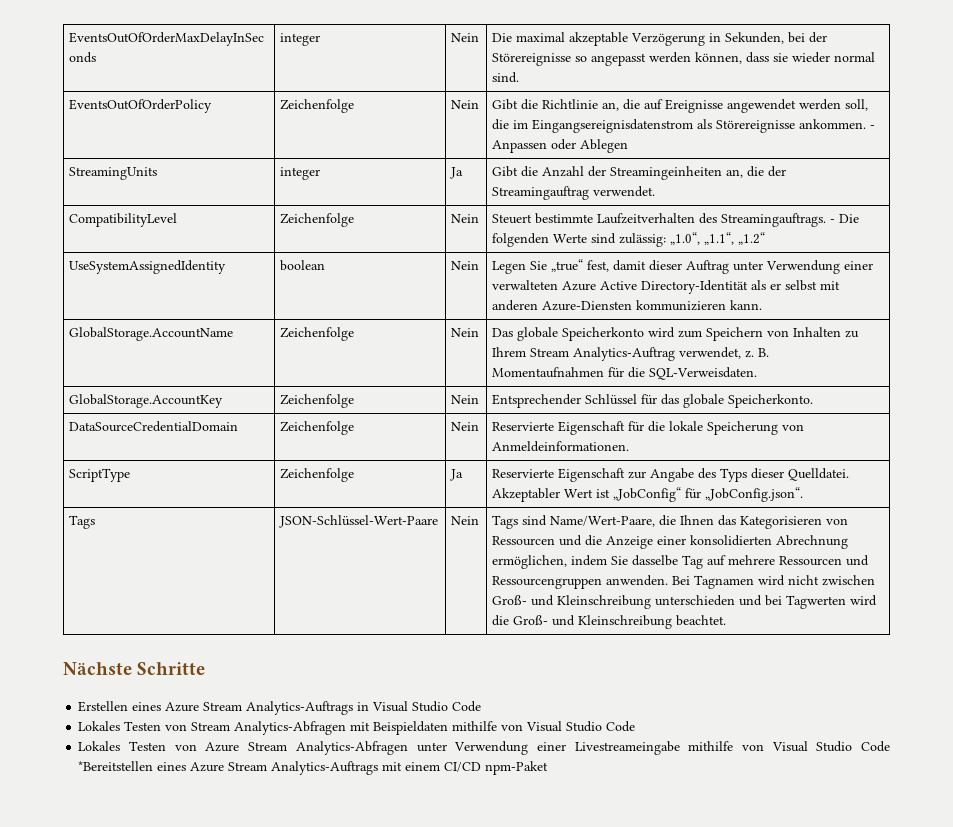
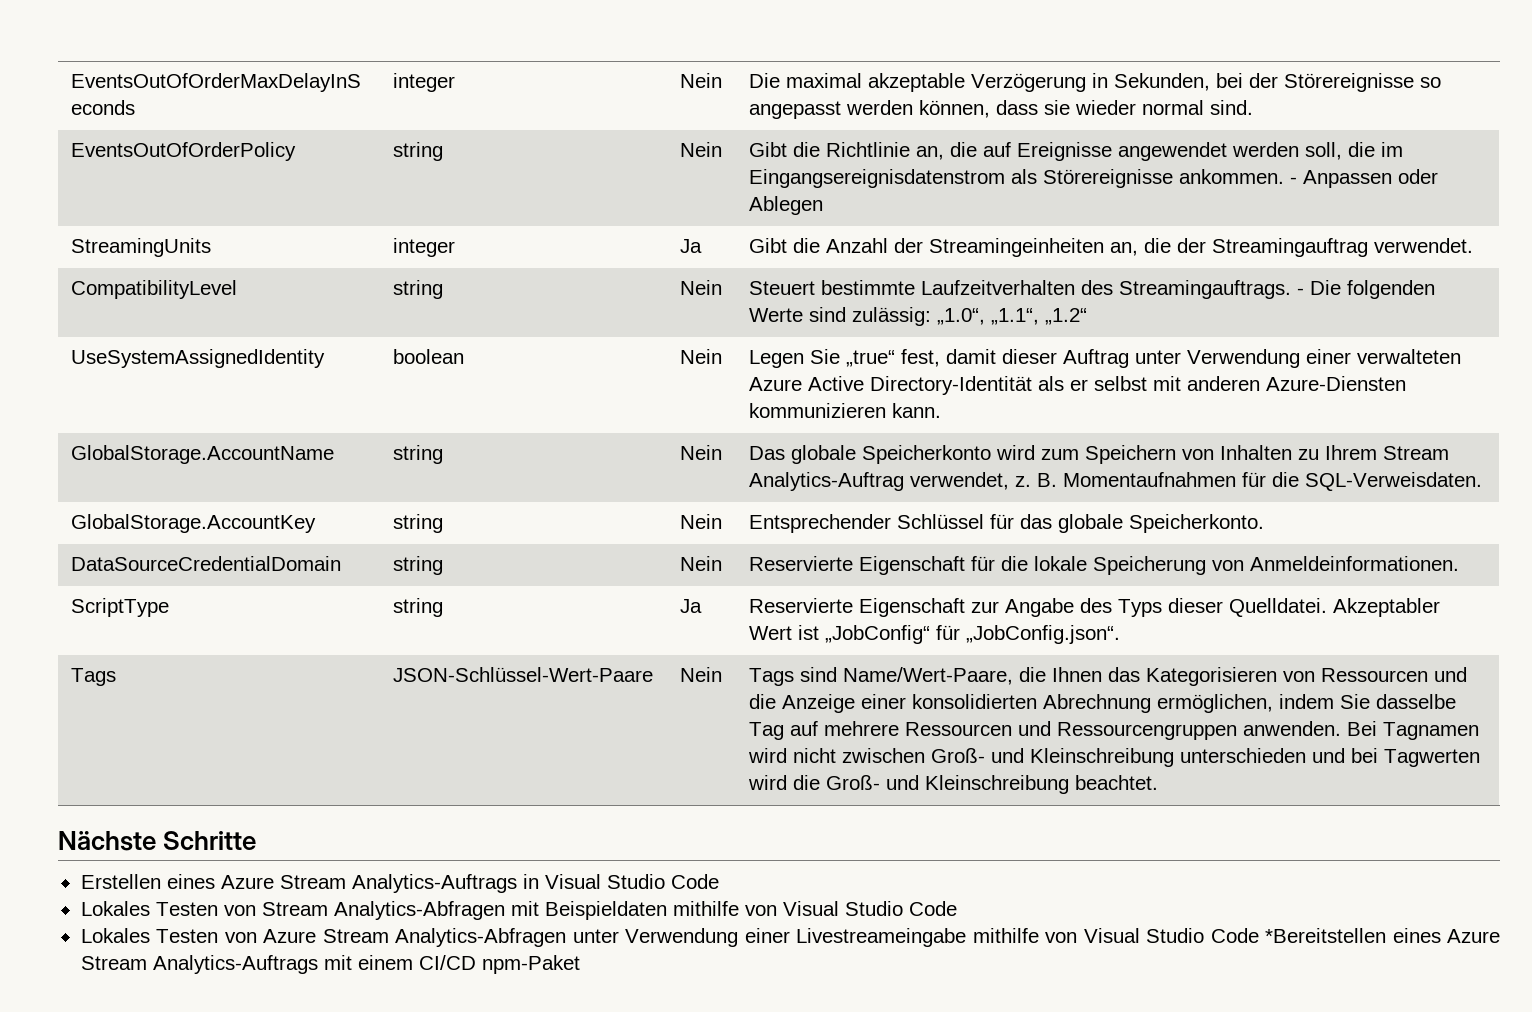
- EventsOutOfOrderPolicy | Zeichenfolge | Nein | Gibt die Richtlinie an, die auf Ereignisse angewendet werden soll, die im Eingangsereignisdatenstrom als Störereignisse ankommen. - Anpassen oder Ablegen
+ EventsOutOfOrderPolicy | string | Nein | Gibt die Richtlinie an, die auf Ereignisse angewendet werden soll, die im Eingangsereignisdatenstrom als Störereignisse ankommen. - Anpassen oder Ablegen
- CompatibilityLevel | Zeichenfolge | Nein | Steuert bestimmte Laufzeitverhalten des Streamingauftrags. - Die folgenden Werte sind zulässig: „1.0“, „1.1“, „1.2“
+ CompatibilityLevel | string | Nein | Steuert bestimmte Laufzeitverhalten des Streamingauftrags. - Die folgenden Werte sind zulässig: „1.0“, „1.1“, „1.2“
- GlobalStorage.AccountName | Zeichenfolge | Nein | Das globale Speicherkonto wird zum Speichern von Inhalten zu Ihrem Stream Analytics-Auftrag verwendet, z. B. Momentaufnahmen für die SQL-Verweisdaten.
+ GlobalStorage.AccountName | string | Nein | Das globale Speicherkonto wird zum Speichern von Inhalten zu Ihrem Stream Analytics-Auftrag verwendet, z. B. Momentaufnahmen für die SQL-Verweisdaten.
- GlobalStorage.AccountKey | Zeichenfolge | Nein | Entsprechender Schlüssel für das globale Speicherkonto.
+ GlobalStorage.AccountKey | string | Nein | Entsprechender Schlüssel für das globale Speicherkonto.
- DataSourceCredentialDomain | Zeichenfolge | Nein | Reservierte Eigenschaft für die lokale Speicherung von Anmeldeinformationen.
+ DataSourceCredentialDomain | string | Nein | Reservierte Eigenschaft für die lokale Speicherung von Anmeldeinformationen.
- ScriptType | Zeichenfolge | Ja | Reservierte Eigenschaft zur Angabe des Typs dieser Quelldatei. Akzeptabler Wert ist „JobConfig“ für „JobConfig.json“.
+ ScriptType | string | Ja | Reservierte Eigenschaft zur Angabe des Typs dieser Quelldatei. Akzeptabler Wert ist „JobConfig“ für „JobConfig.json“.

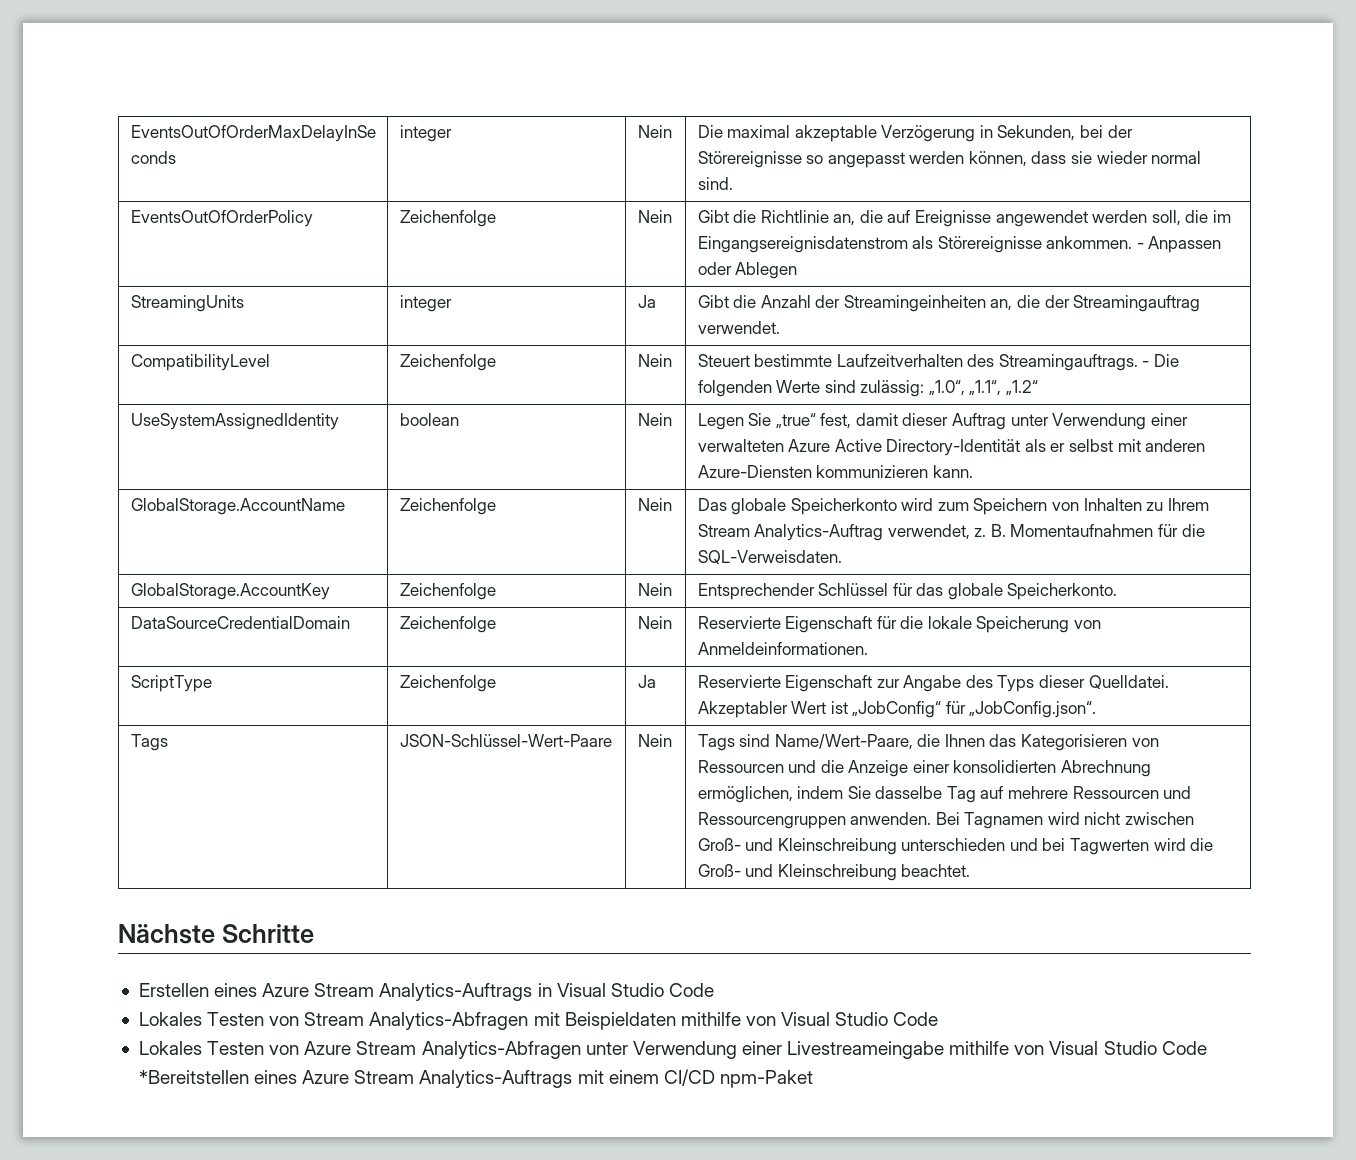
- EventsOutOfOrderPolicy | string | Nein | Gibt die Richtlinie an, die auf Ereignisse angewendet werden soll, die im Eingangsereignisdatenstrom als Störereignisse ankommen. - Anpassen oder Ablegen
+ EventsOutOfOrderPolicy | Zeichenfolge | Nein | Gibt die Richtlinie an, die auf Ereignisse angewendet werden soll, die im Eingangsereignisdatenstrom als Störereignisse ankommen. - Anpassen oder Ablegen
- CompatibilityLevel | string | Nein | Steuert bestimmte Laufzeitverhalten des Streamingauftrags. - Die folgenden Werte sind zulässig: „1.0“, „1.1“, „1.2“
+ CompatibilityLevel | Zeichenfolge | Nein | Steuert bestimmte Laufzeitverhalten des Streamingauftrags. - Die folgenden Werte sind zulässig: „1.0“, „1.1“, „1.2“
- GlobalStorage.AccountName | string | Nein | Das globale Speicherkonto wird zum Speichern von Inhalten zu Ihrem Stream Analytics-Auftrag verwendet, z. B. Momentaufnahmen für die SQL-Verweisdaten.
+ GlobalStorage.AccountName | Zeichenfolge | Nein | Das globale Speicherkonto wird zum Speichern von Inhalten zu Ihrem Stream Analytics-Auftrag verwendet, z. B. Momentaufnahmen für die SQL-Verweisdaten.
- GlobalStorage.AccountKey | string | Nein | Entsprechender Schlüssel für das globale Speicherkonto.
+ GlobalStorage.AccountKey | Zeichenfolge | Nein | Entsprechender Schlüssel für das globale Speicherkonto.
- DataSourceCredentialDomain | string | Nein | Reservierte Eigenschaft für die lokale Speicherung von Anmeldeinformationen.
+ DataSourceCredentialDomain | Zeichenfolge | Nein | Reservierte Eigenschaft für die lokale Speicherung von Anmeldeinformationen.
- ScriptType | string | Ja | Reservierte Eigenschaft zur Angabe des Typs dieser Quelldatei. Akzeptabler Wert ist „JobConfig“ für „JobConfig.json“.
+ ScriptType | Zeichenfolge | Ja | Reservierte Eigenschaft zur Angabe des Typs dieser Quelldatei. Akzeptabler Wert ist „JobConfig“ für „JobConfig.json“.

